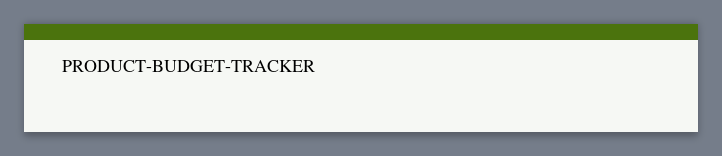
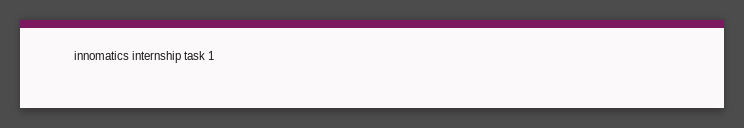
- PRODUCT-BUDGET-TRACKER
+ innomatics internship task 1

